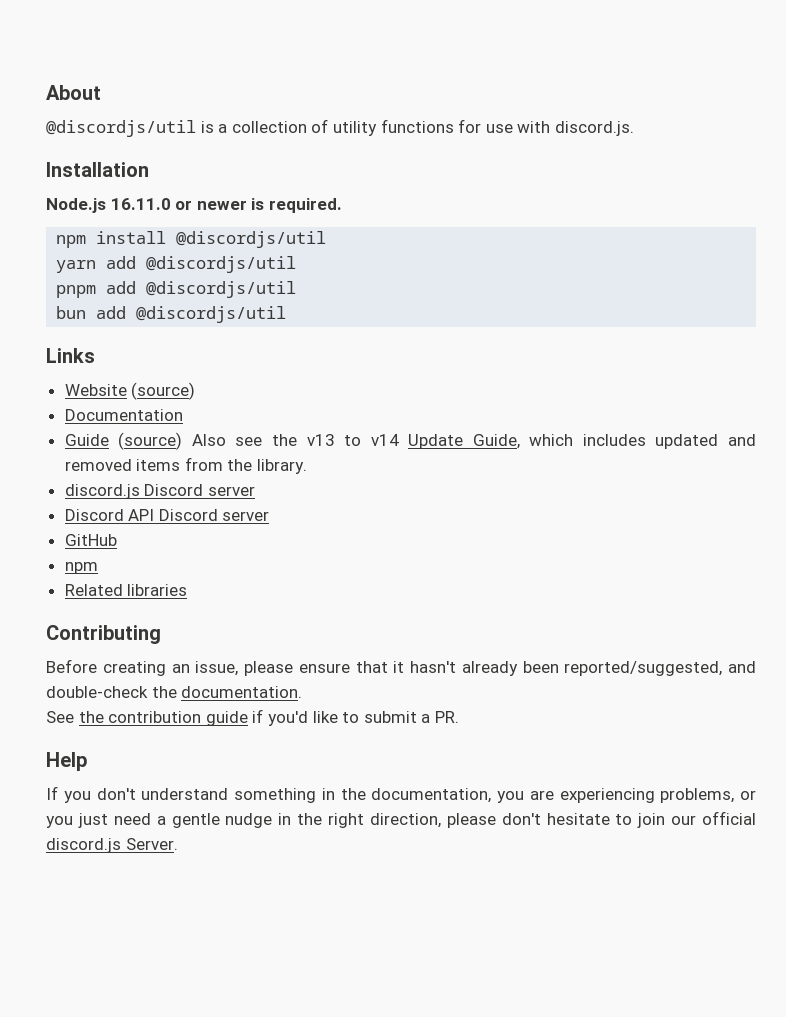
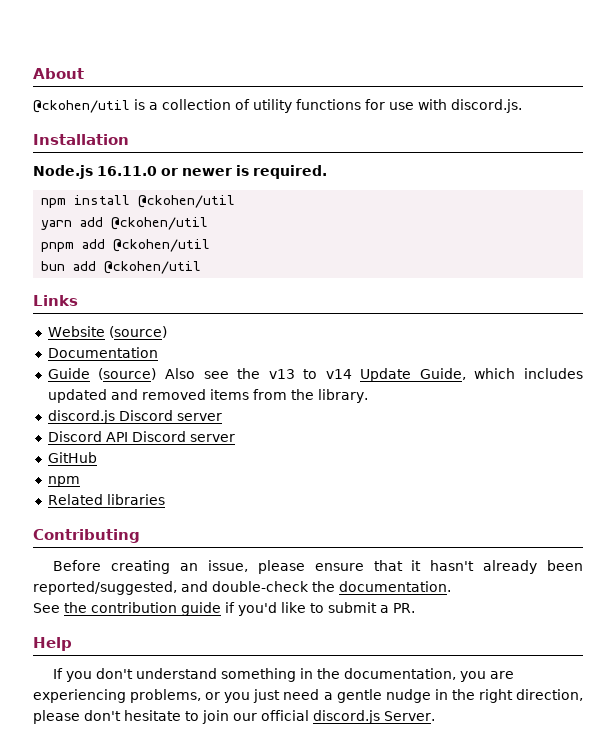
- @discordjs/util is a collection of utility functions for use with discord.js.
+ @ckohen/util is a collection of utility functions for use with discord.js.
- npm install @discordjs/util
+ npm install @ckohen/util
- yarn add @discordjs/util
+ yarn add @ckohen/util
- pnpm add @discordjs/util
+ pnpm add @ckohen/util
- bun add @discordjs/util
+ bun add @ckohen/util

